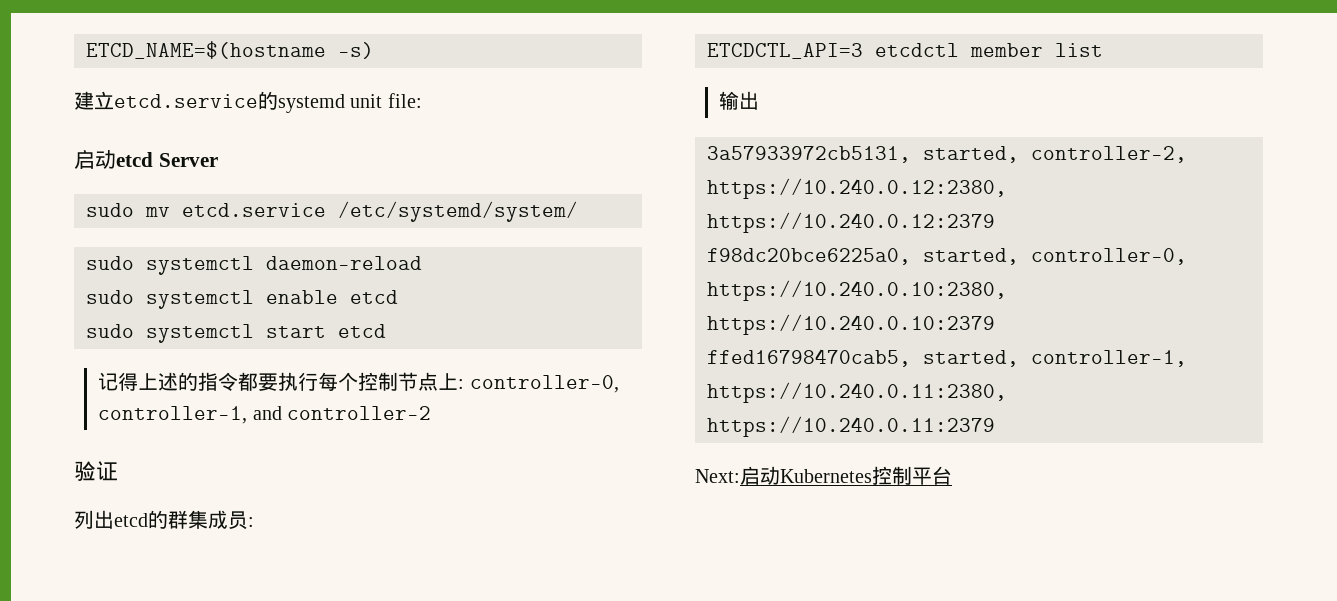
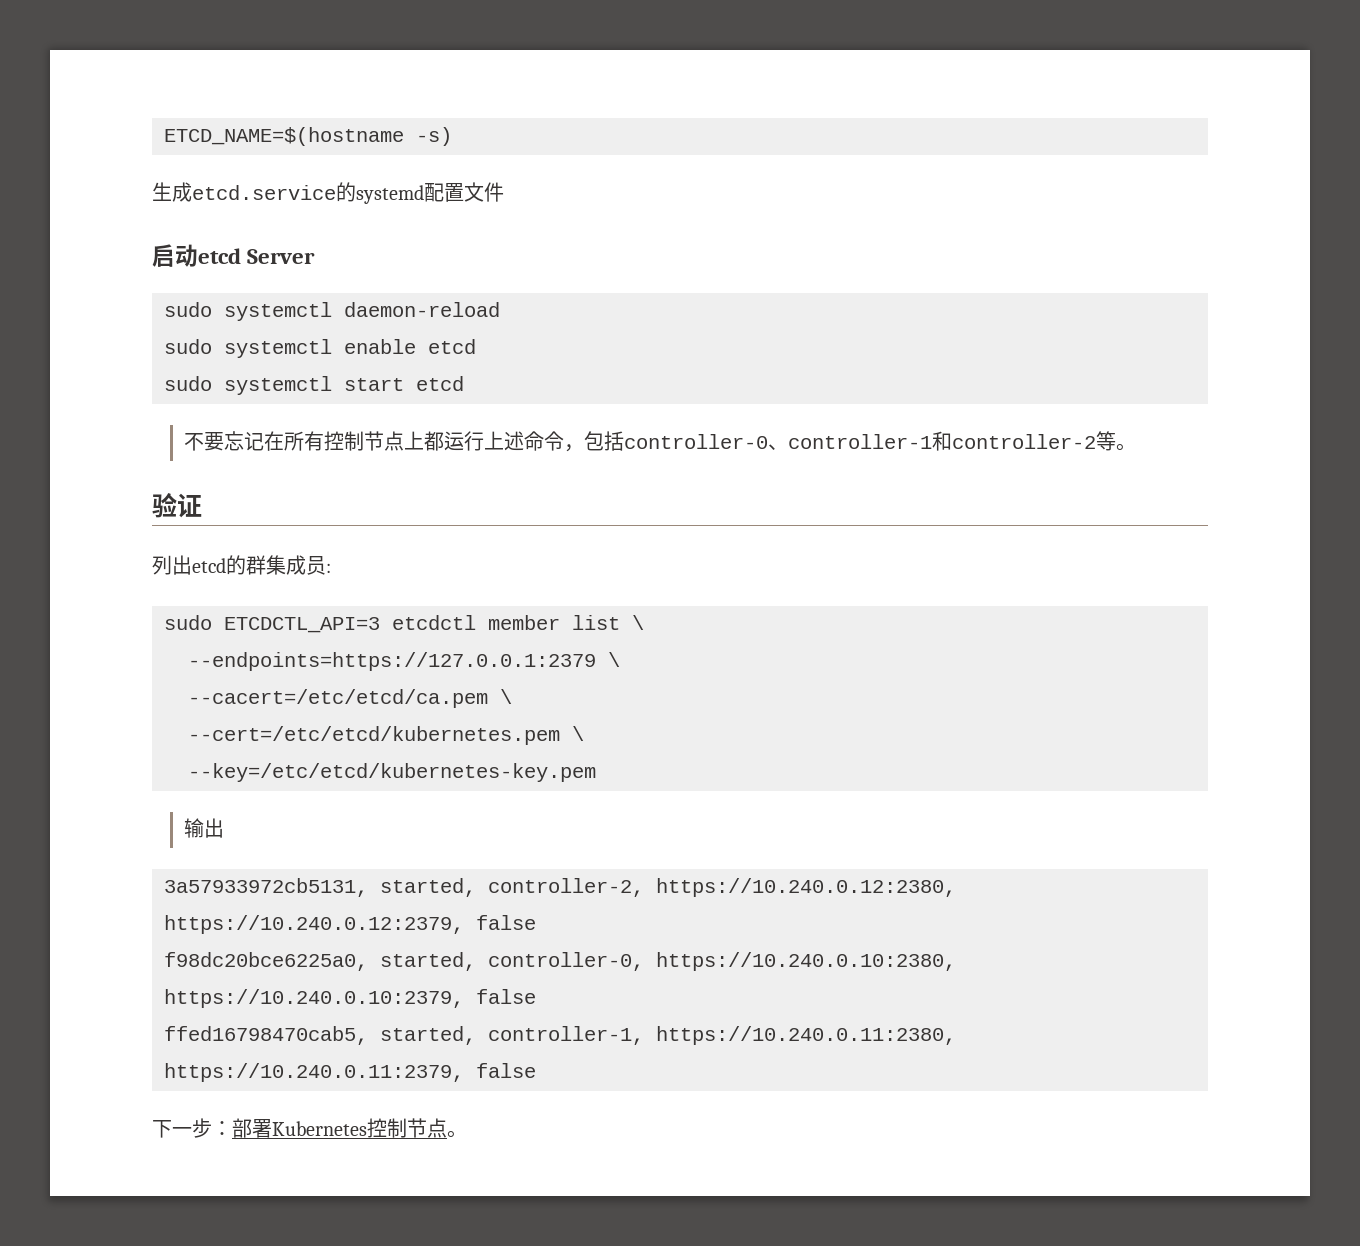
- 建立etcd.service的systemd unit file:
+ 生成etcd.service的systemd配置文件
- sudo mv etcd.service /etc/systemd/system/
- 记得上述的指令都要执行每个控制节点上: controller-0, controller-1, and controller-2
+ 不要忘记在所有控制节点上都运行上述命令，包括controller-0、controller-1和controller-2等。
- ETCDCTL_API=3 etcdctl member list
+ sudo ETCDCTL_API=3 etcdctl member list \
+ --endpoints=https://127.0.0.1:2379 \
+ --cacert=/etc/etcd/ca.pem \
+ --cert=/etc/etcd/kubernetes.pem \
+ --key=/etc/etcd/kubernetes-key.pem
- 3a57933972cb5131, started, controller-2, https://10.240.0.12:2380, https://10.240.0.12:2379
+ 3a57933972cb5131, started, controller-2, https://10.240.0.12:2380, https://10.240.0.12:2379, false
- f98dc20bce6225a0, started, controller-0, https://10.240.0.10:2380, https://10.240.0.10:2379
+ f98dc20bce6225a0, started, controller-0, https://10.240.0.10:2380, https://10.240.0.10:2379, false
- ffed16798470cab5, started, controller-1, https://10.240.0.11:2380, https://10.240.0.11:2379
- Next:启动Kubernetes控制平台
+ ffed16798470cab5, started, controller-1, https://10.240.0.11:2380, https://10.240.0.11:2379, false
+ 下一步：部署Kubernetes控制节点。

